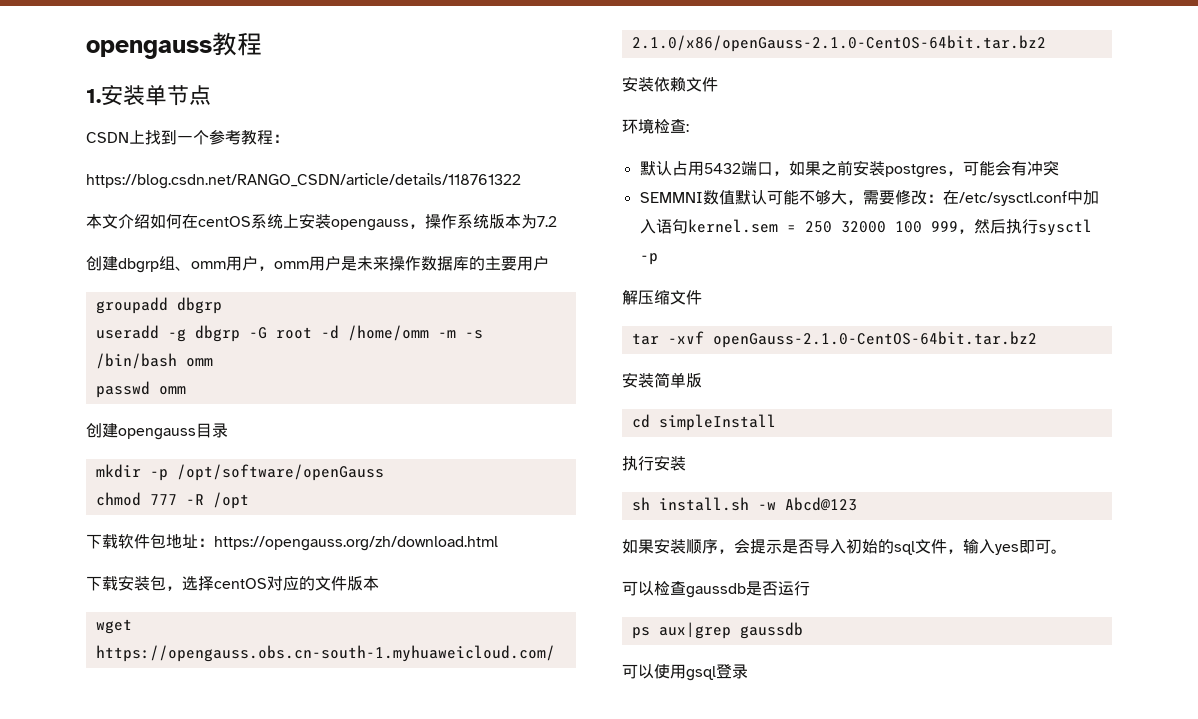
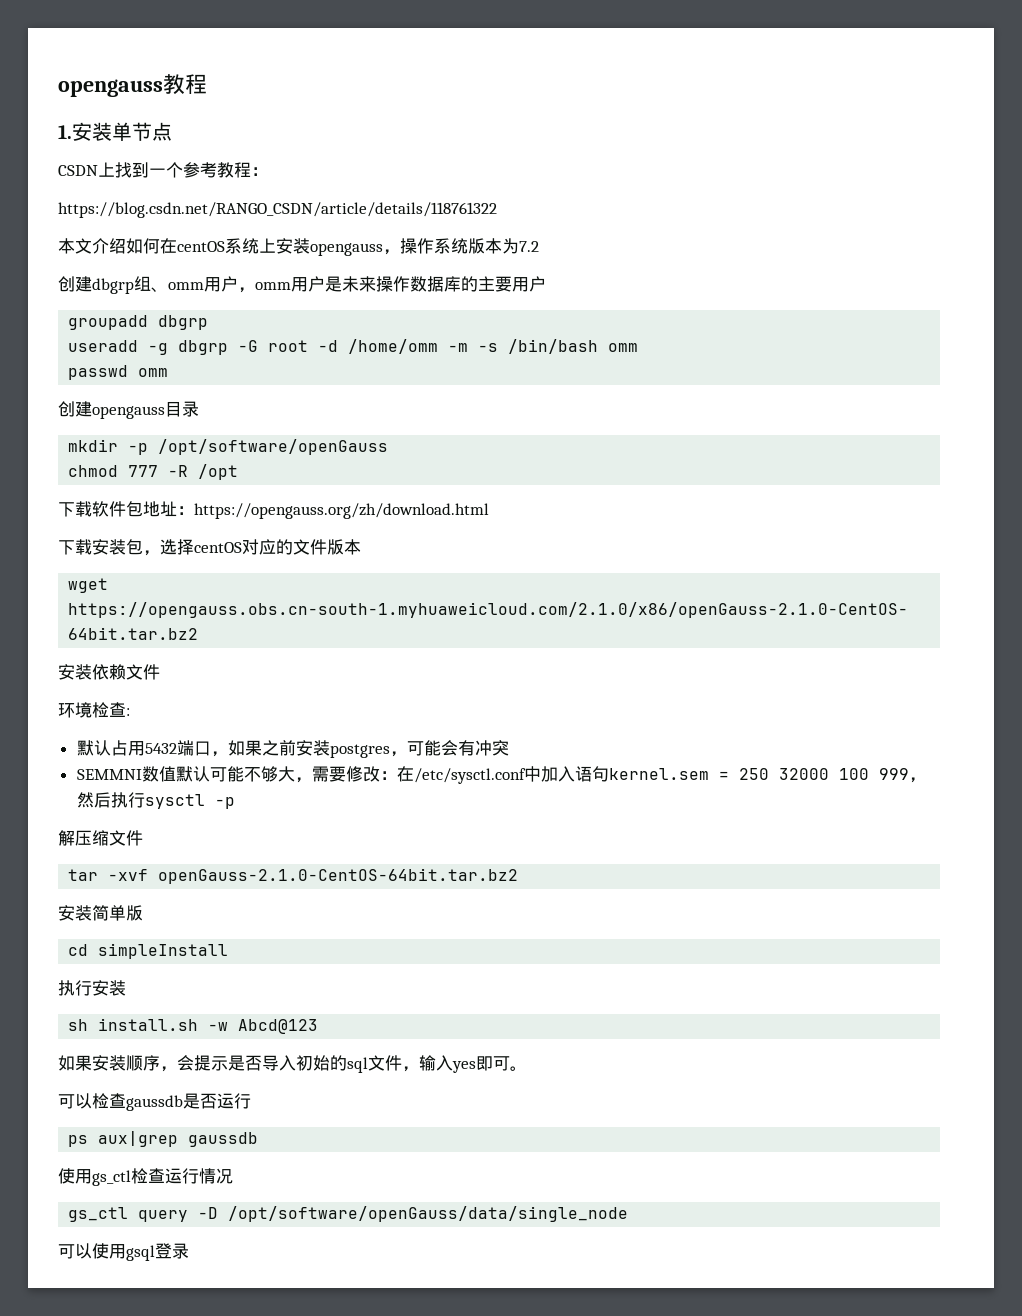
+ 使用gs_ctl检查运行情况
+ gs_ctl query -D /opt/software/openGauss/data/single_node

